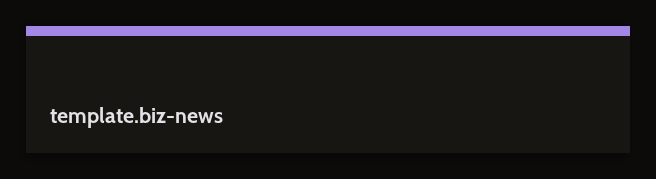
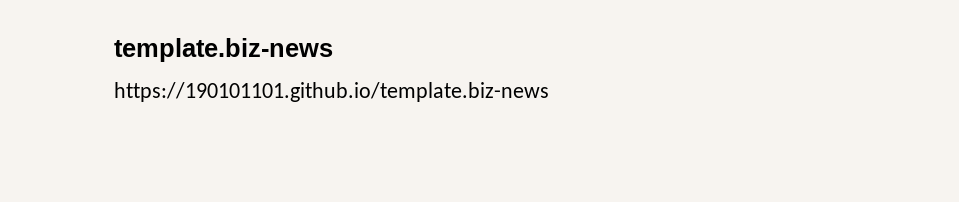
+ https://190101101.github.io/template.biz-news

